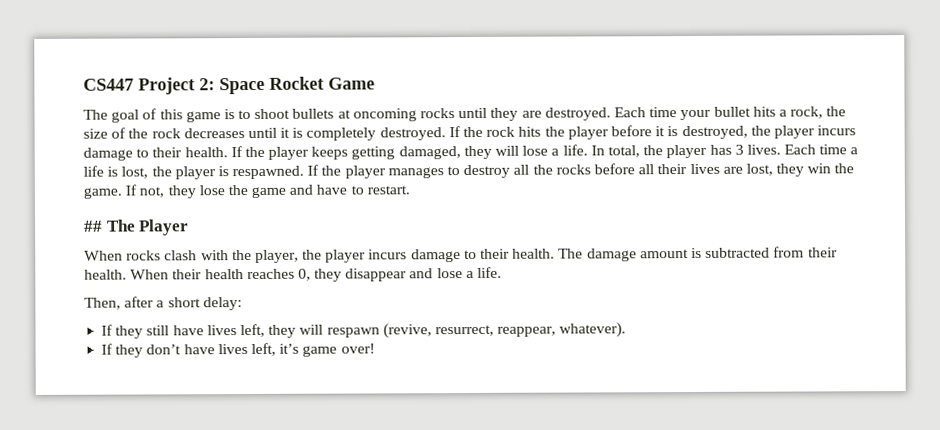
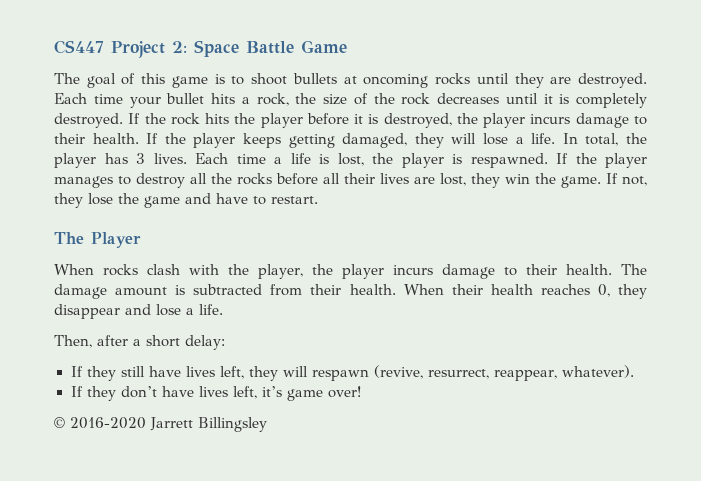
- CS447 Project 2: Space Rocket Game
+ CS447 Project 2: Space Battle Game
- ## The Player
+ The Player
+ © 2016-2020 Jarrett Billingsley

